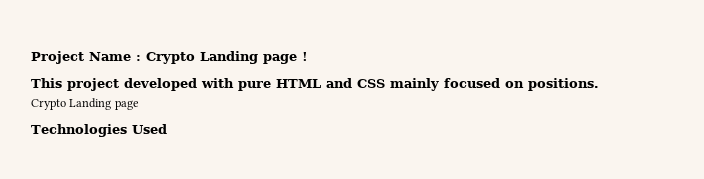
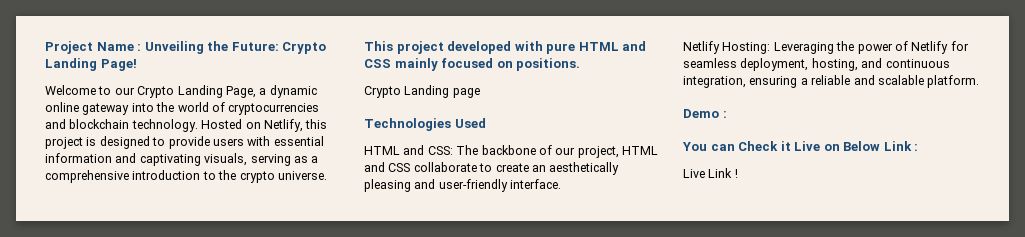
- Project Name : Crypto Landing page !
+ Project Name : Unveiling the Future: Crypto Landing Page!
+ Welcome to our Crypto Landing Page, a dynamic online gateway into the world of cryptocurrencies and blockchain technology. Hosted on Netlify, this project is designed to provide users with essential information and captivating visuals, serving as a comprehensive introduction to the crypto universe.
+ HTML and CSS: The backbone of our project, HTML and CSS collaborate to create an aesthetically pleasing and user-friendly interface.
+ Netlify Hosting: Leveraging the power of Netlify for seamless deployment, hosting, and continuous integration, ensuring a reliable and scalable platform.
+ Demo :
+ You can Check it Live on Below Link :
+ Live Link !

